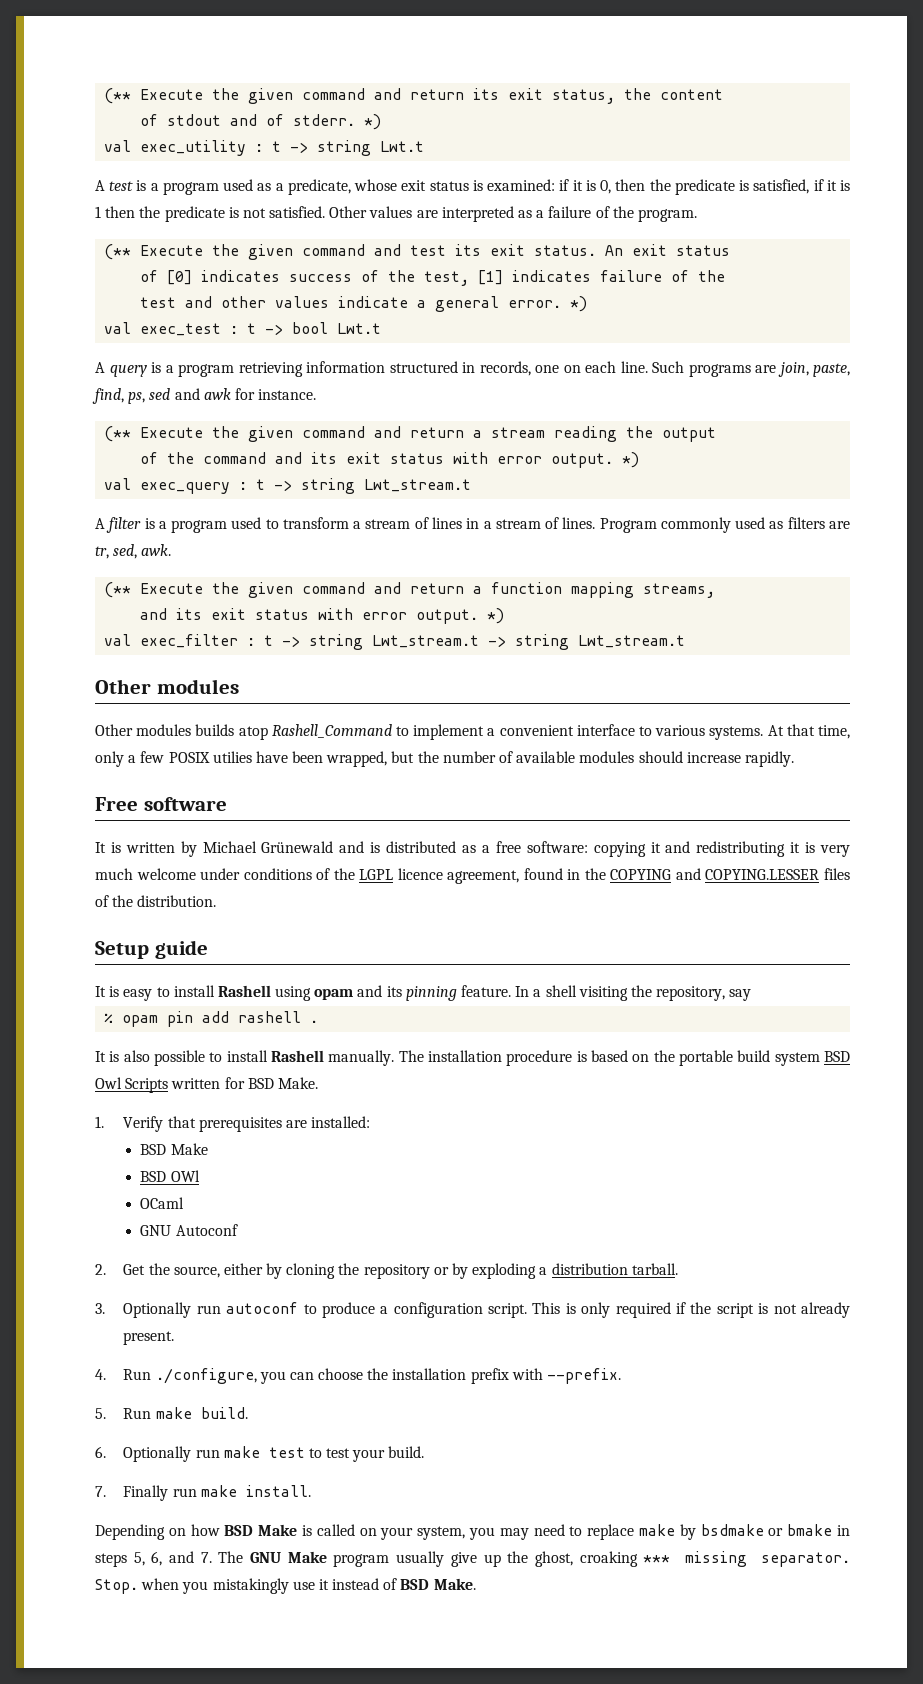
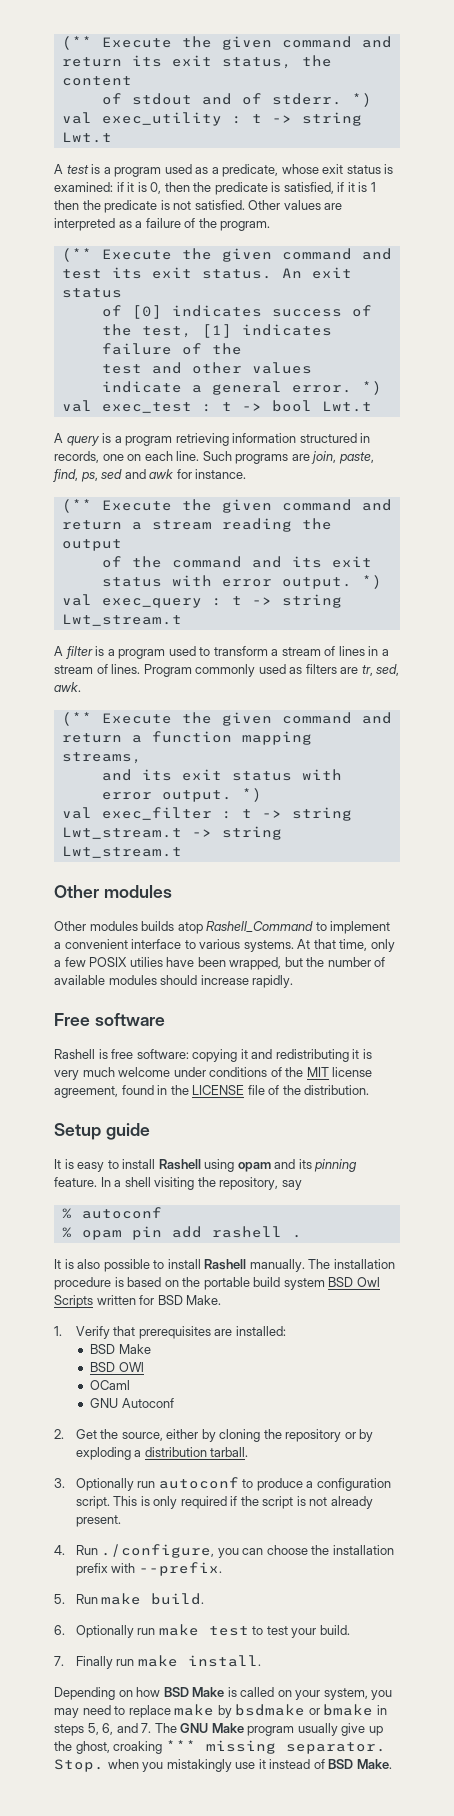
- It is written by Michael Grünewald and is distributed as a free software: copying it and redistributing it is very much welcome under conditions of the LGPL licence agreement, found in the COPYING and COPYING.LESSER files of the distribution.
+ Rashell is free software: copying it and redistributing it is very much welcome under conditions of the MIT license agreement, found in the LICENSE file of the distribution.
+ % autoconf

